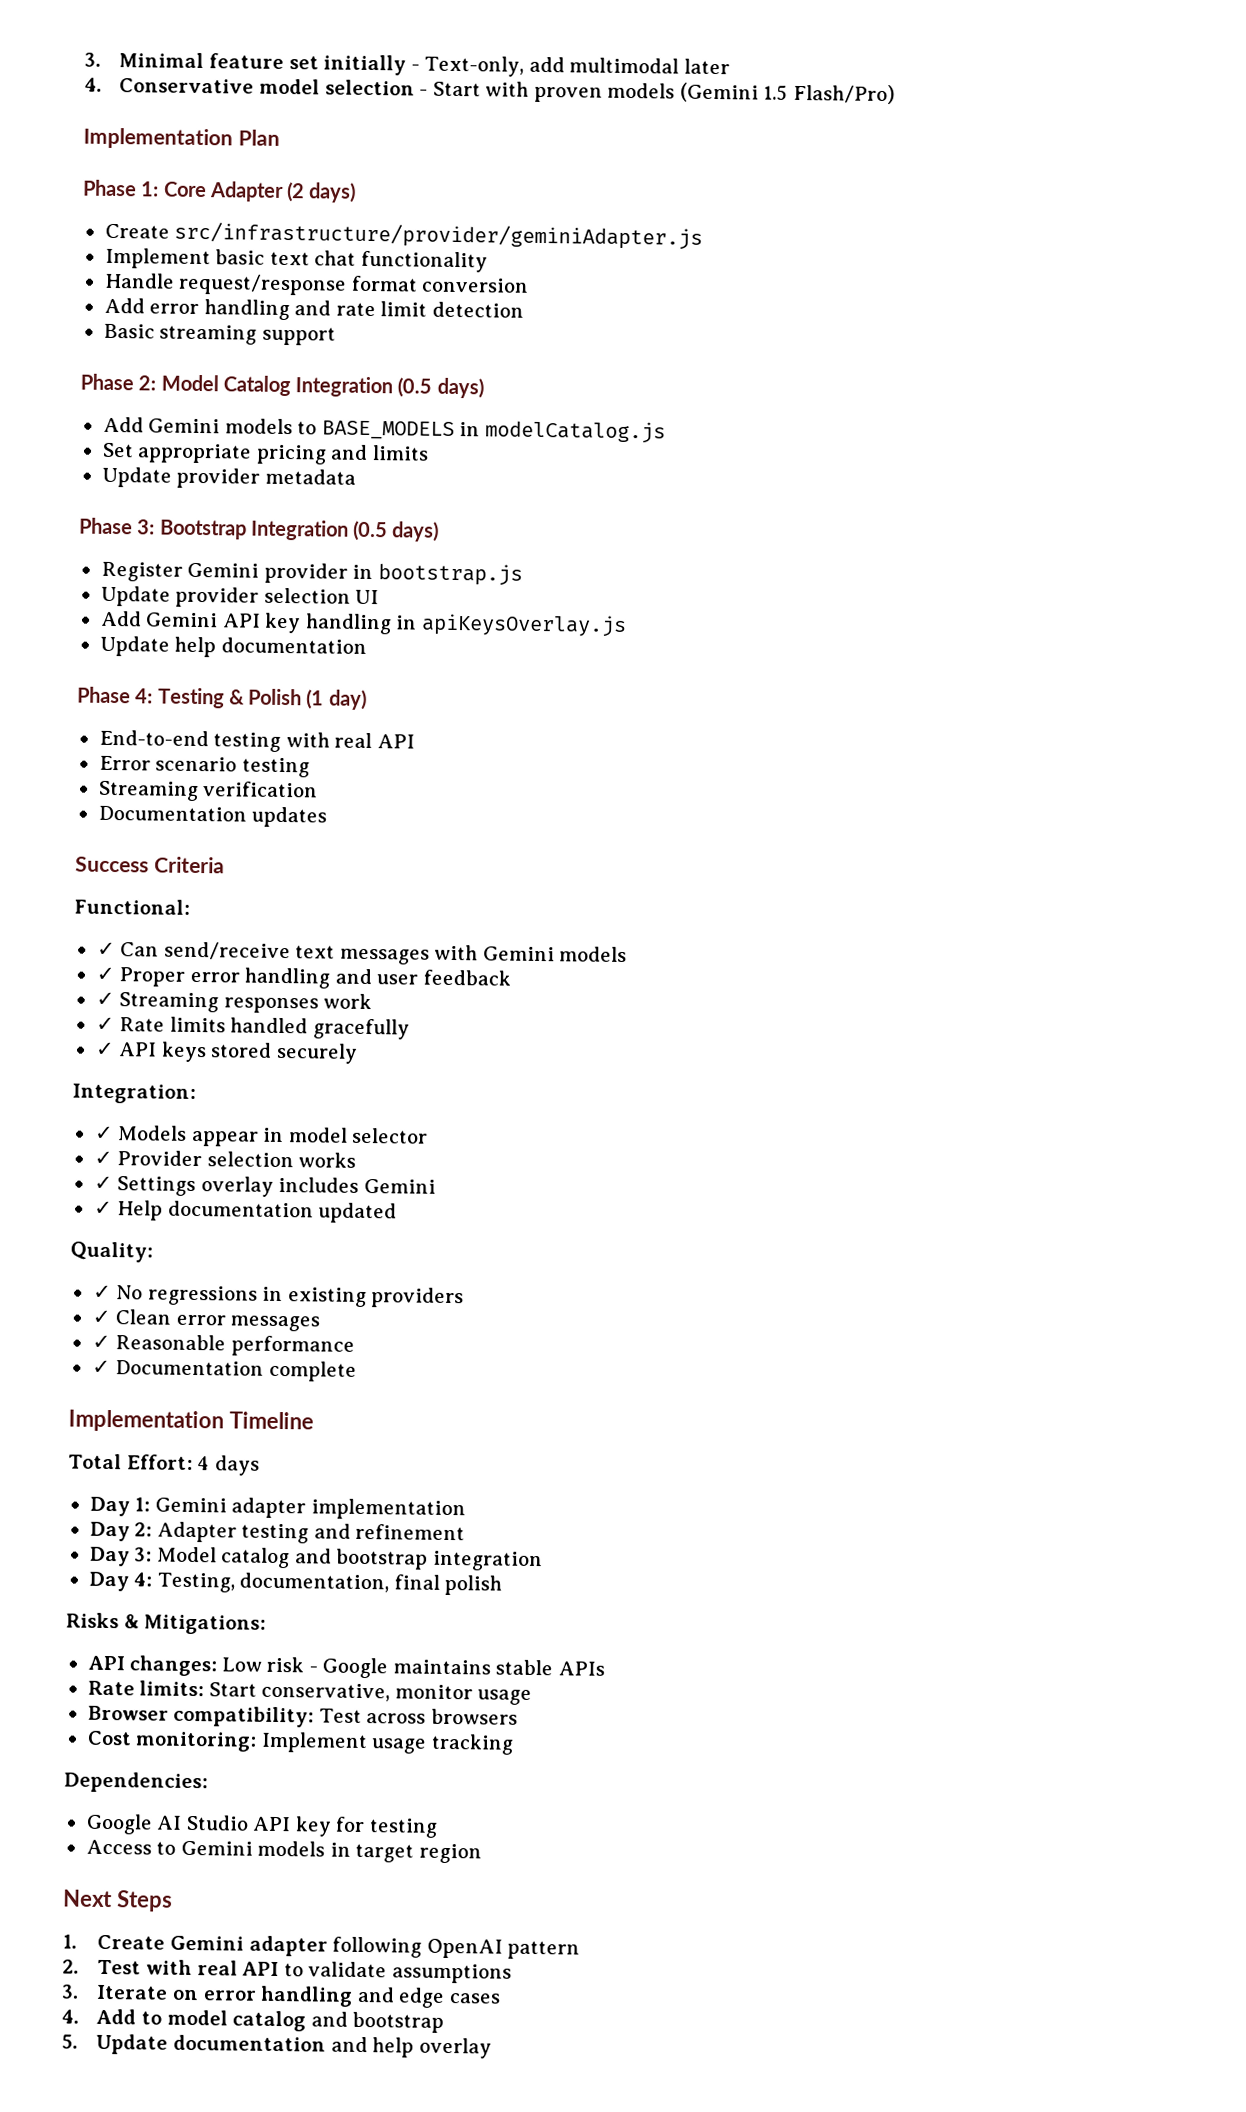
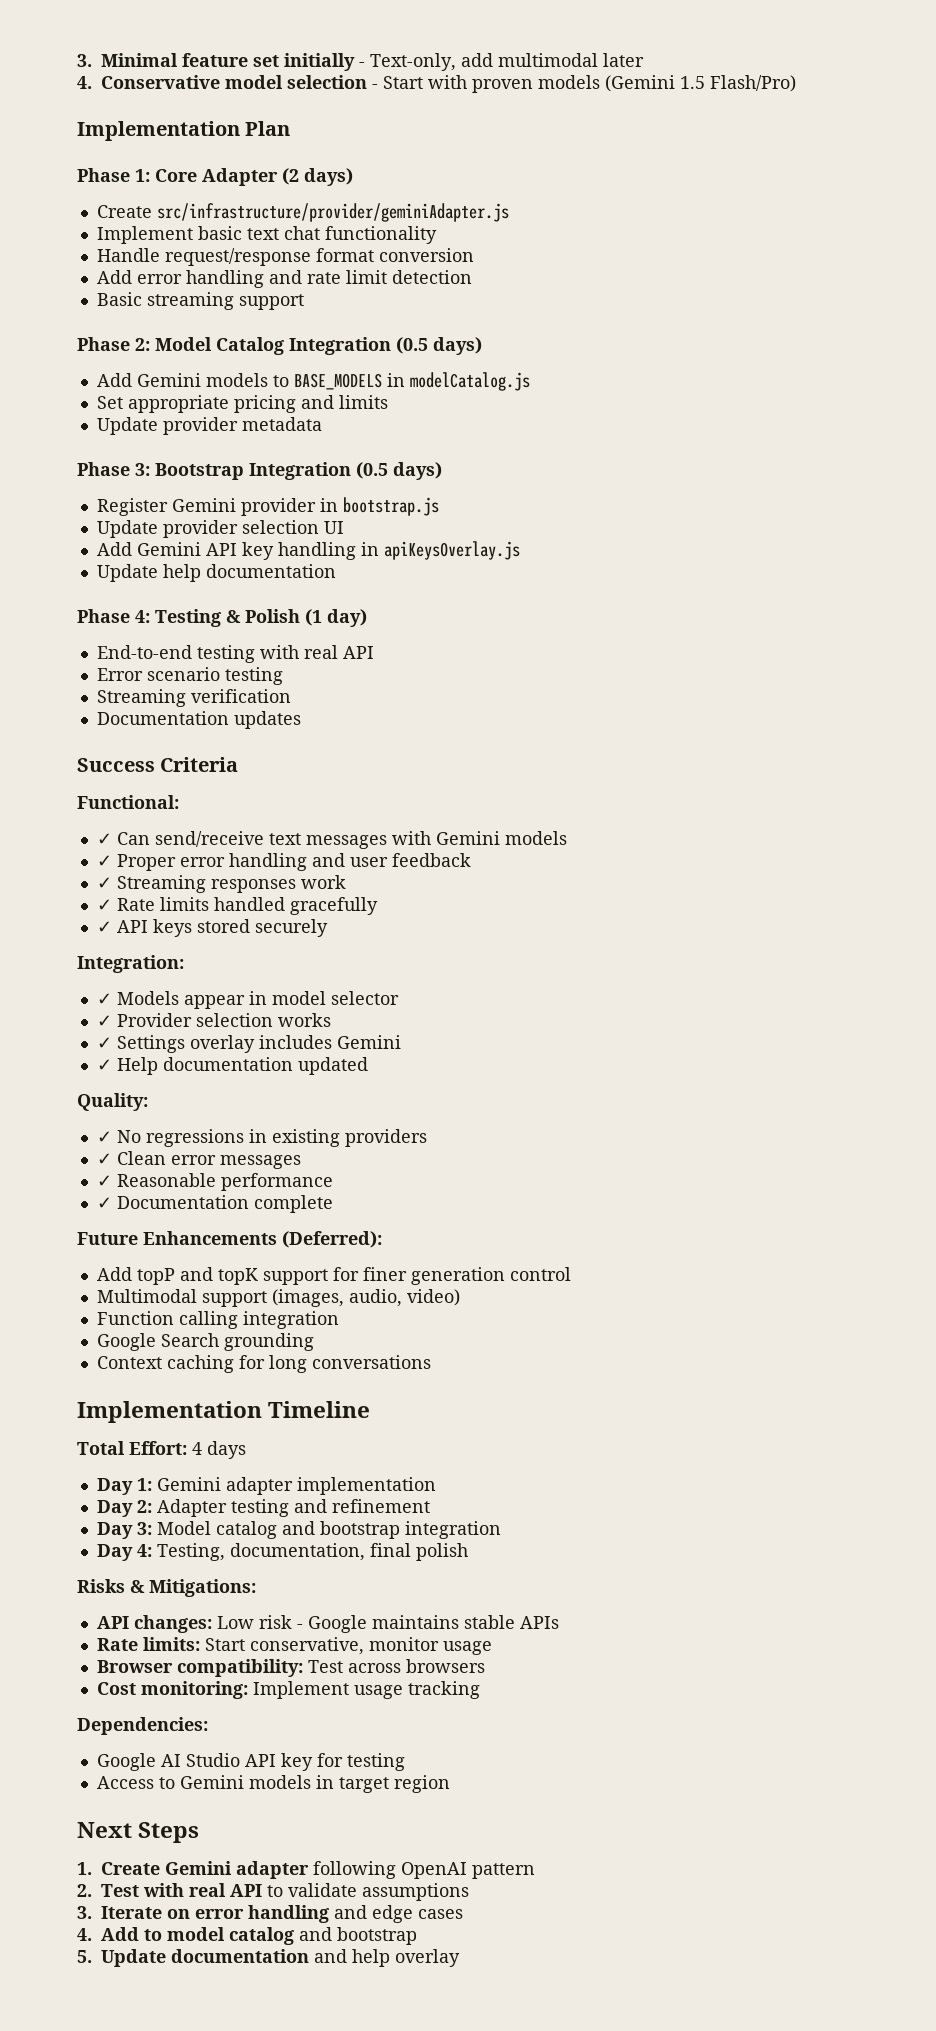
+ Future Enhancements (Deferred):
+ Add topP and topK support for finer generation control
+ Multimodal support (images, audio, video)
+ Function calling integration
+ Google Search grounding
+ Context caching for long conversations

